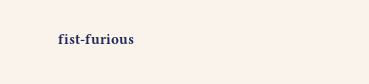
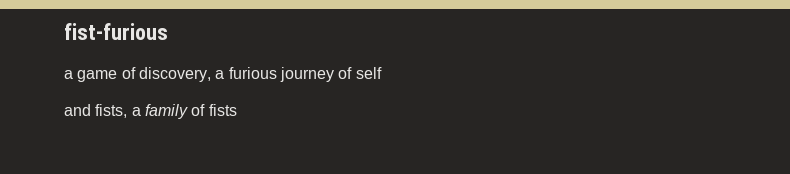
+ a game of discovery, a furious journey of self
+ and fists, a family of fists

